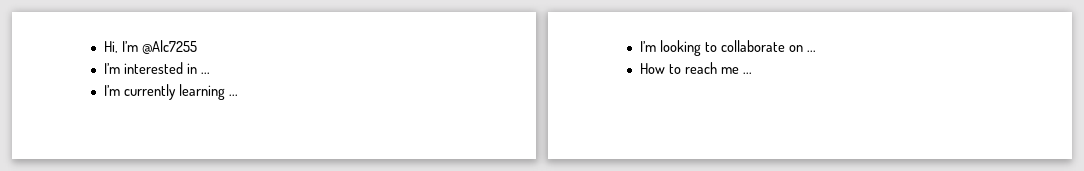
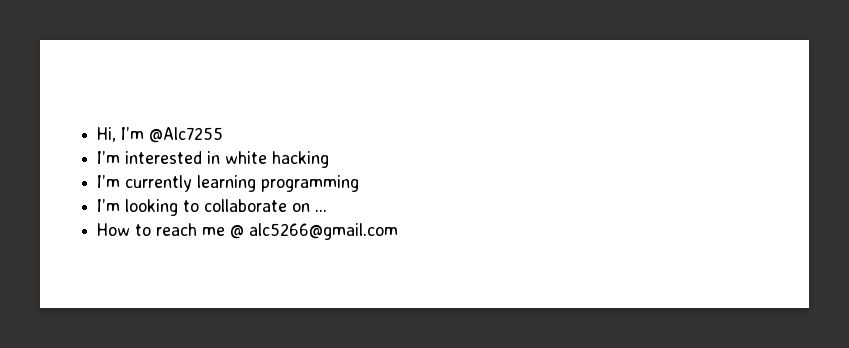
- I’m interested in ...
+ I’m interested in white hacking
- I’m currently learning ...
+ I’m currently learning programming
- How to reach me ...
+ How to reach me @ alc5266@gmail.com

